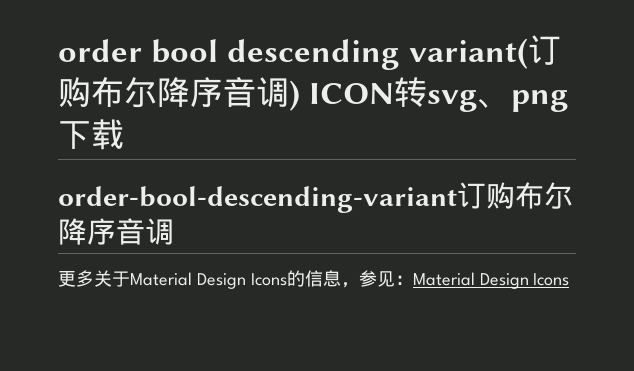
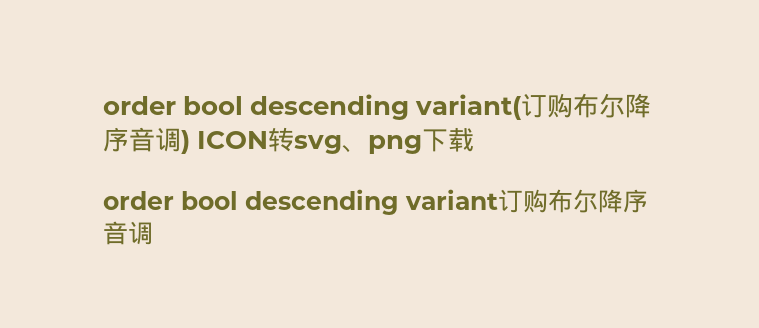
- order-bool-descending-variant订购布尔降序音调
- 更多关于Material Design Icons的信息，参见：Material Design Icons
+ order bool descending variant订购布尔降序音调

